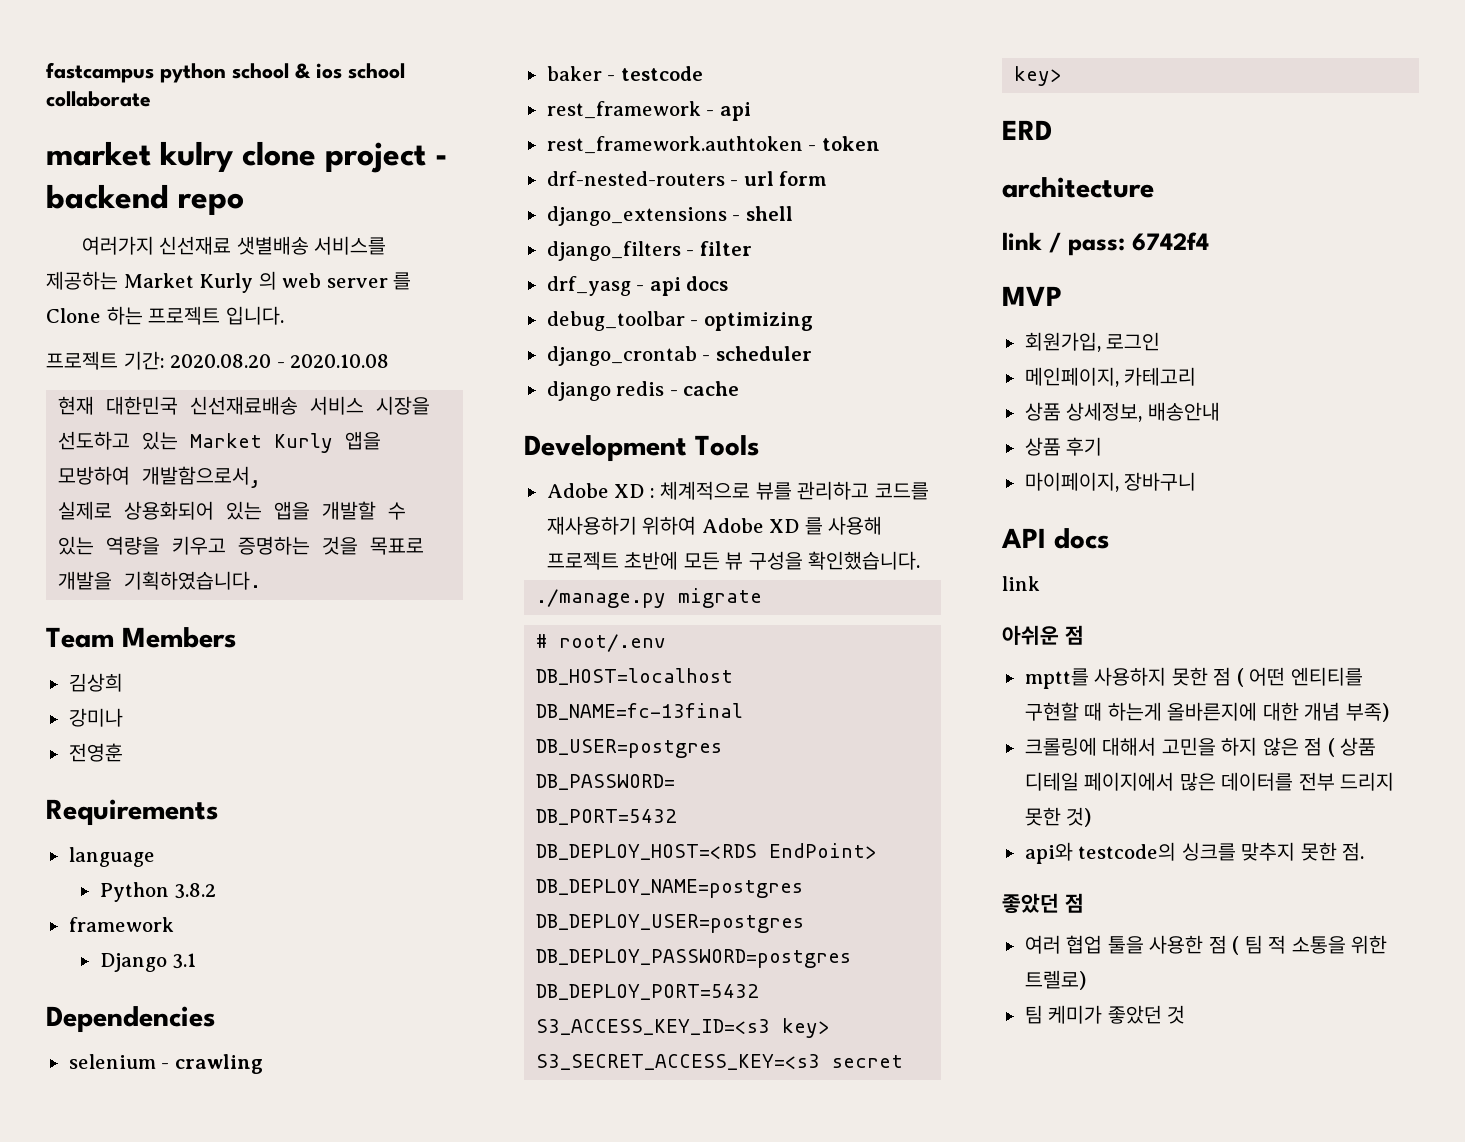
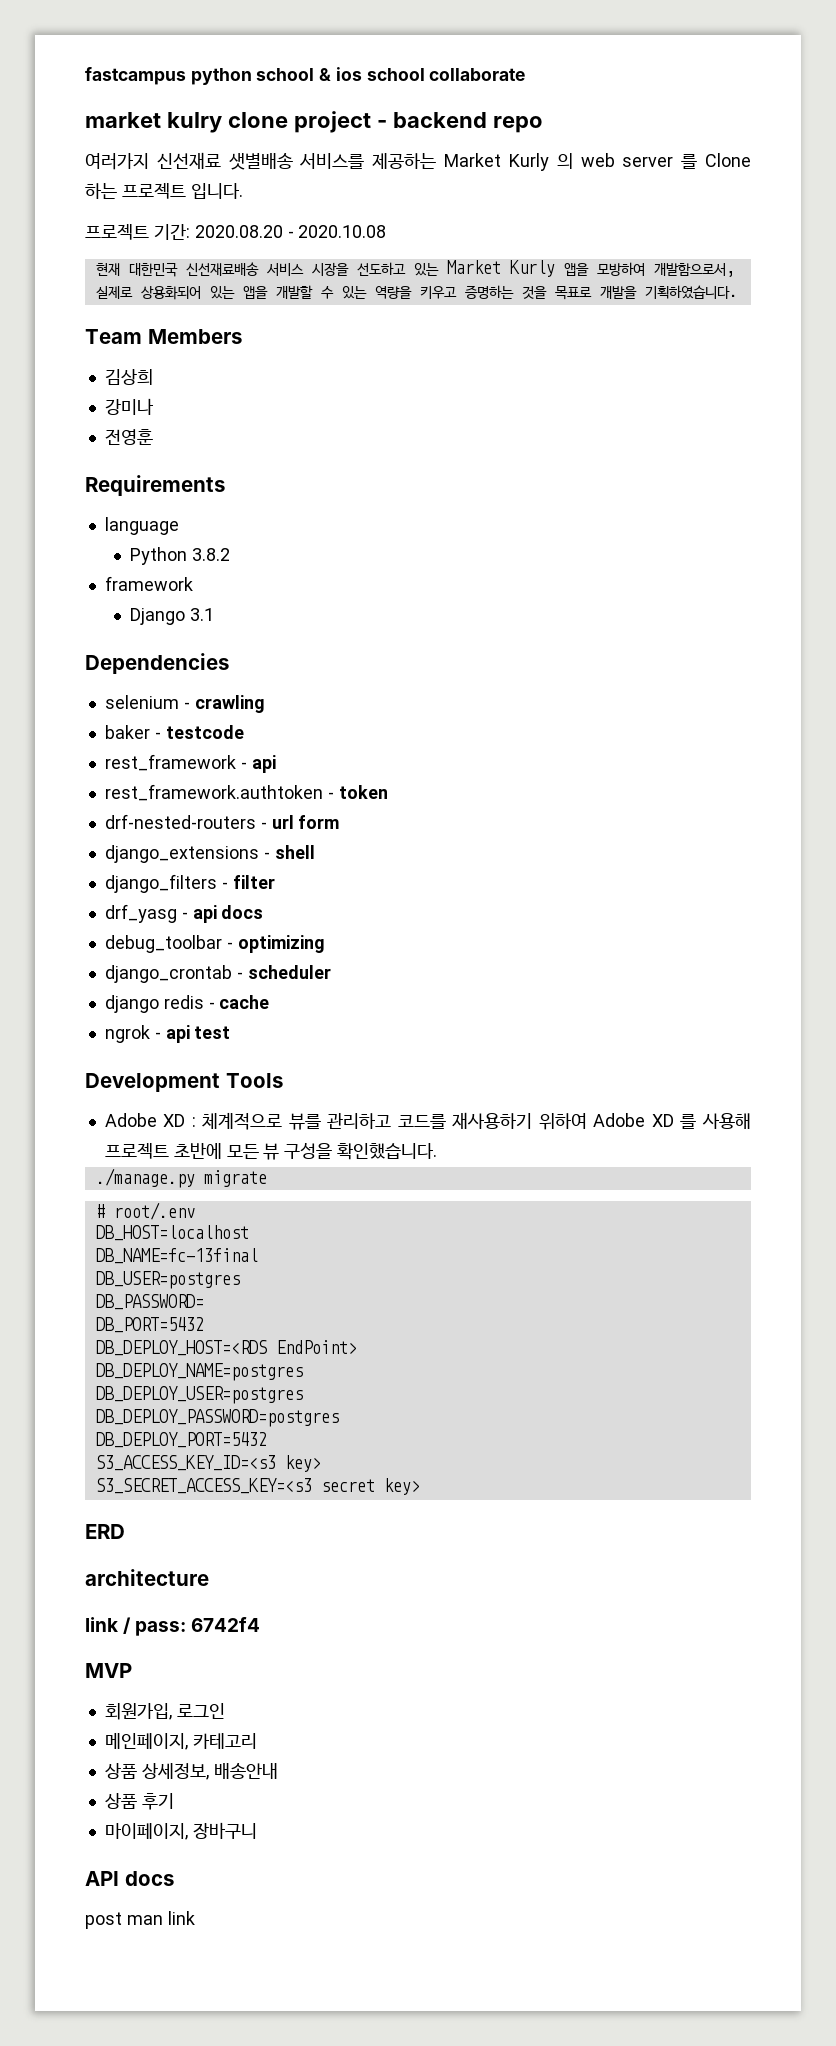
+ ngrok - api test
  API docs
- link
- 아쉬운 점
- mptt를 사용하지 못한 점 ( 어떤 엔티티를 구현할 때 하는게 올바른지에 대한 개념 부족)
- 크롤링에 대해서 고민을 하지 않은 점 ( 상품 디테일 페이지에서 많은 데이터를 전부 드리지 못한 것)
- api와 testcode의 싱크를 맞추지 못한 점.
- 좋았던 점
- 여러 협업 툴을 사용한 점 ( 팀 적 소통을 위한 트렐로)
- 팀 케미가 좋았던 것
+ post man link

